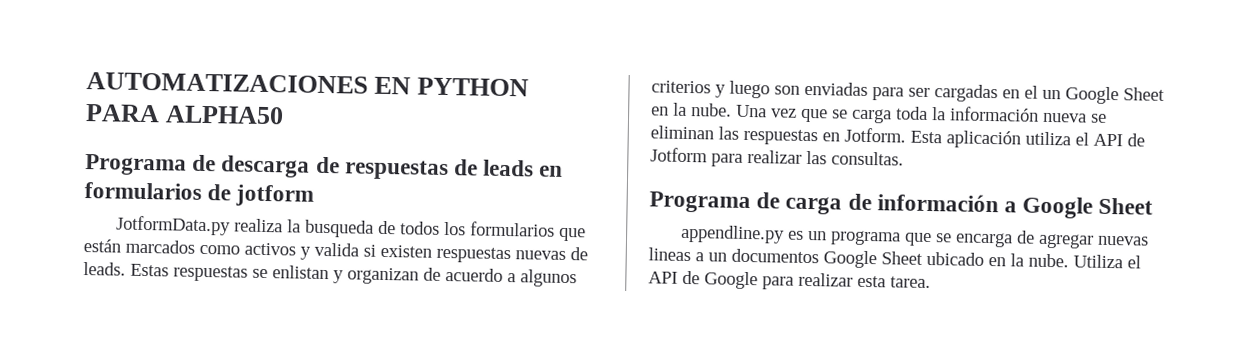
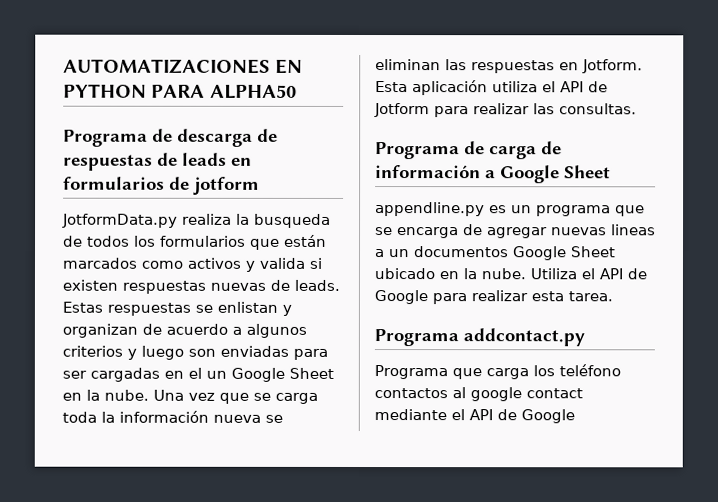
+ Programa addcontact.py
+ Programa que carga los teléfono contactos al google contact mediante el API de Google

